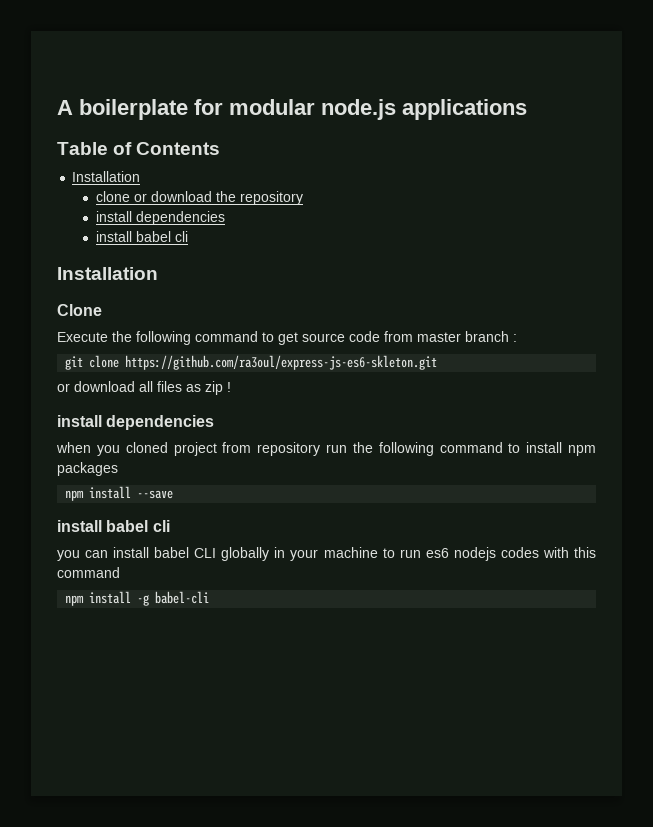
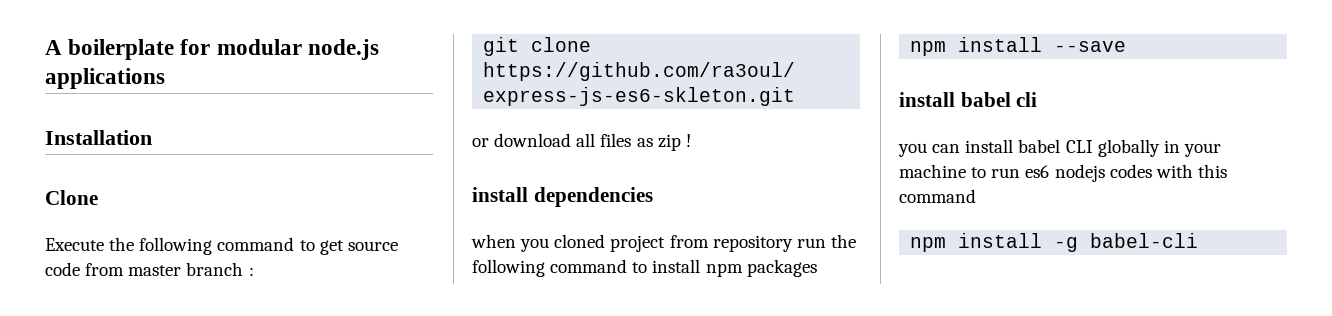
- Table of Contents
- Installation
- clone or download the repository
- install dependencies
- install babel cli

